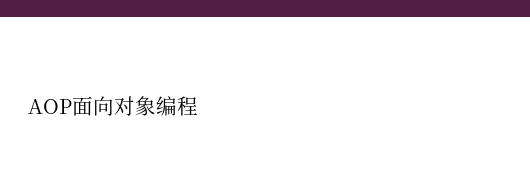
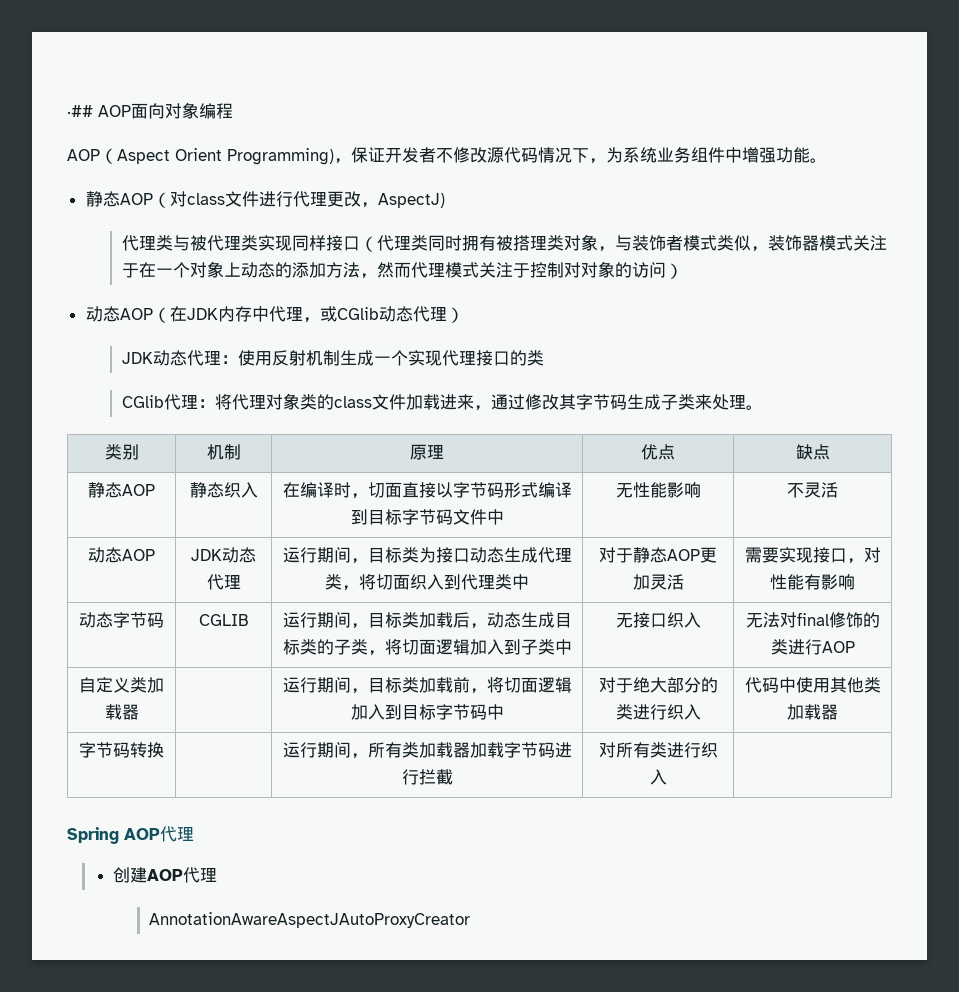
- AOP面向对象编程
+ ·## AOP面向对象编程
+ AOP（Aspect Orient Programming)，保证开发者不修改源代码情况下，为系统业务组件中增强功能。
+ 静态AOP（对class文件进行代理更改，AspectJ)
+ 代理类与被代理类实现同样接口（代理类同时拥有被搭理类对象，与装饰者模式类似，装饰器模式关注于在一个对象上动态的添加方法，然而代理模式关注于控制对对象的访问）
+ 动态AOP（在JDK内存中代理，或CGlib动态代理）
+ JDK动态代理：使用反射机制生成一个实现代理接口的类
+ CGlib代理：将代理对象类的class文件加载进来，通过修改其字节码生成子类来处理。
+ 类别 | 机制 | 原理 | 优点 | 缺点
+ 静态AOP | 静态织入 | 在编译时，切面直接以字节码形式编译到目标字节码文件中 | 无性能影响 | 不灵活
+ 动态AOP | JDK动态代理 | 运行期间，目标类为接口动态生成代理类，将切面织入到代理类中 | 对于静态AOP更加灵活 | 需要实现接口，对性能有影响
+ 动态字节码 | CGLIB | 运行期间，目标类加载后，动态生成目标类的子类，将切面逻辑加入到子类中 | 无接口织入 | 无法对final修饰的类进行AOP
+ 自定义类加载器 | | 运行期间，目标类加载前，将切面逻辑加入到目标字节码中 | 对于绝大部分的类进行织入 | 代码中使用其他类加载器
+ 字节码转换 | | 运行期间，所有类加载器加载字节码进行拦截 | 对所有类进行织入 |
+ Spring AOP代理
+ 创建AOP代理
+ AnnotationAwareAspectJAutoProxyCreator

